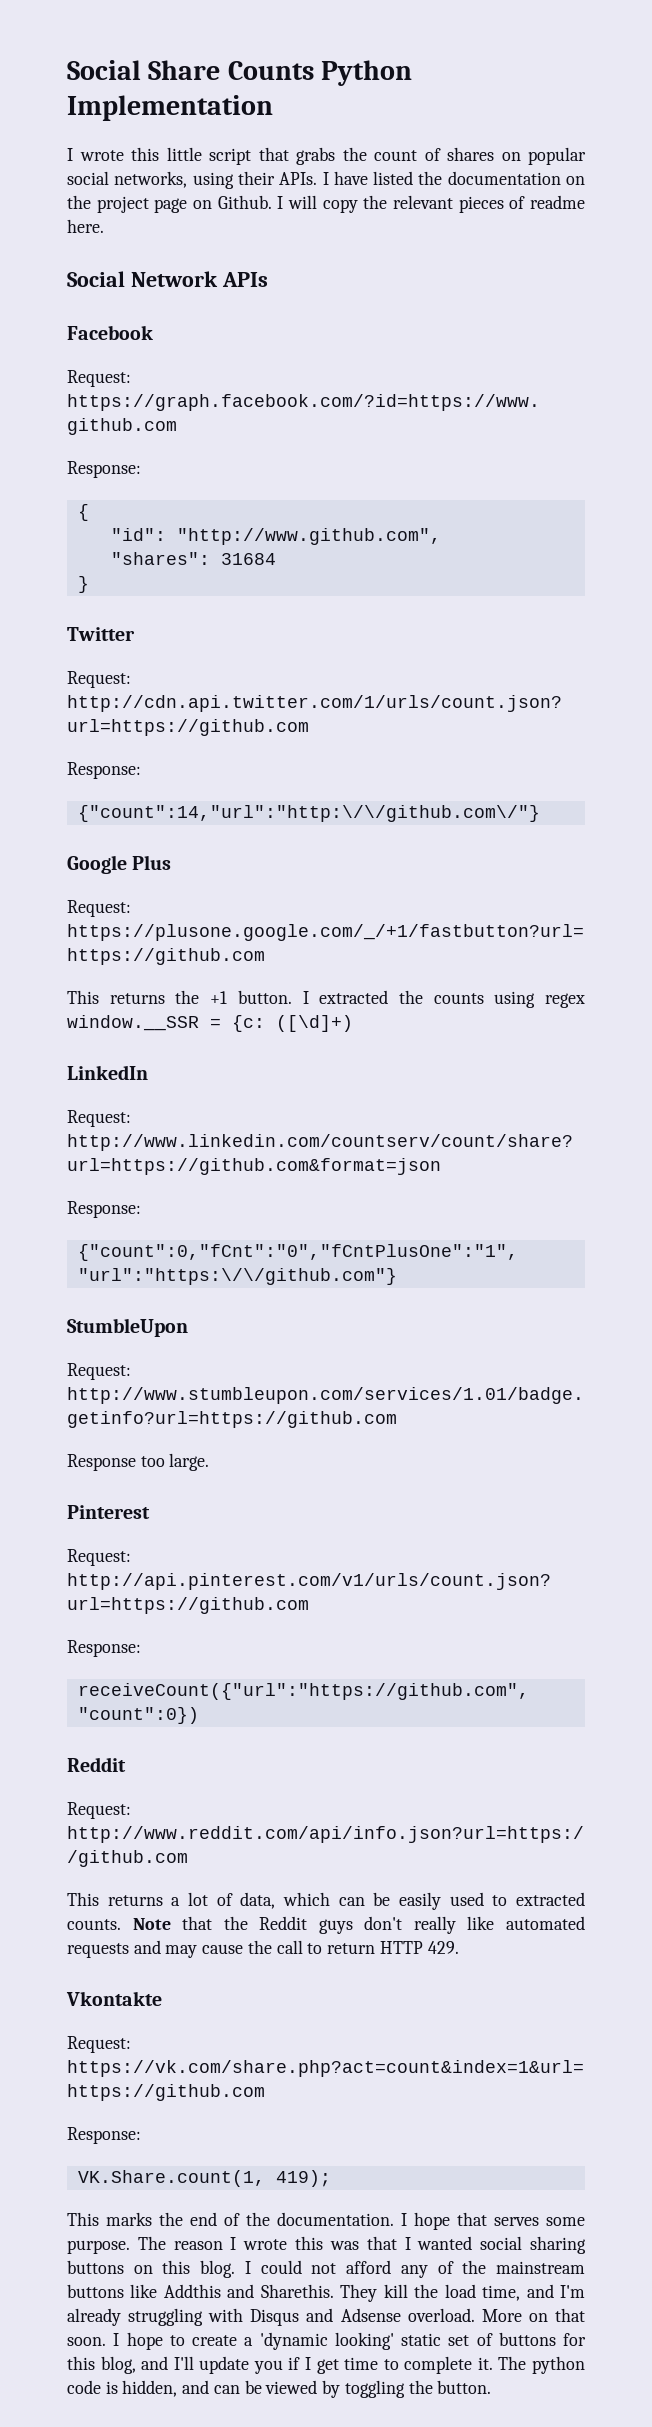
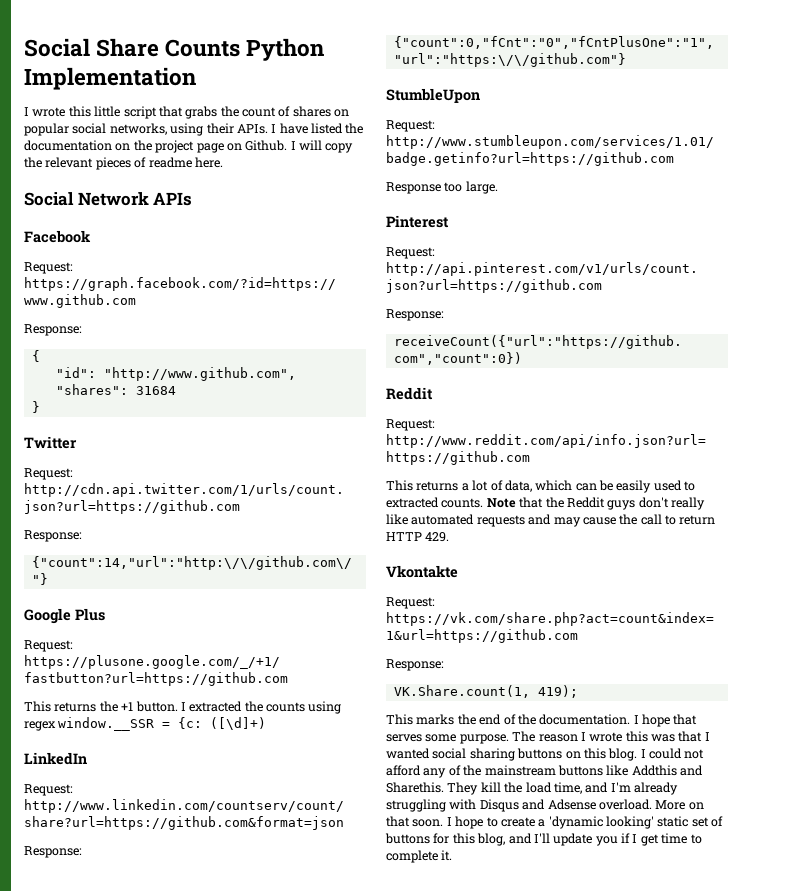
- The python code is hidden, and can be viewed by toggling the button.

